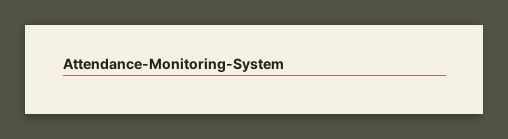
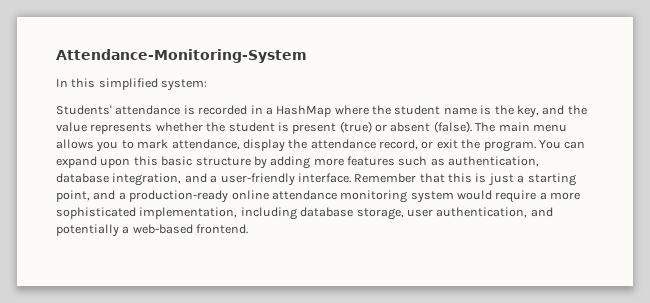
+ In this simplified system:
+ Students' attendance is recorded in a HashMap where the student name is the key, and the value represents whether the student is present (true) or absent (false). The main menu allows you to mark attendance, display the attendance record, or exit the program. You can expand upon this basic structure by adding more features such as authentication, database integration, and a user-friendly interface. Remember that this is just a starting point, and a production-ready online attendance monitoring system would require a more sophisticated implementation, including database storage, user authentication, and potentially a web-based frontend.

